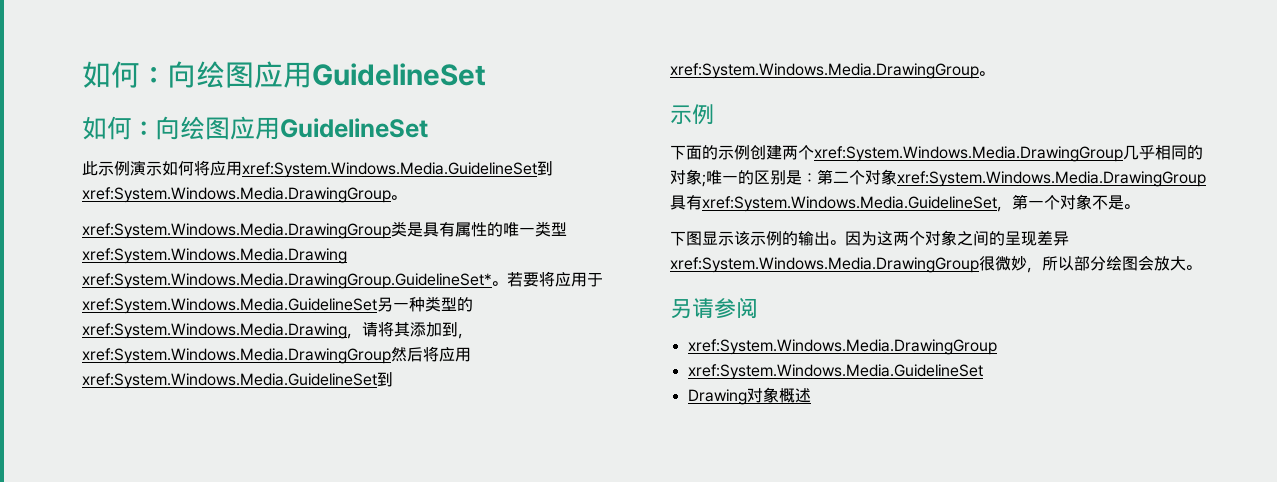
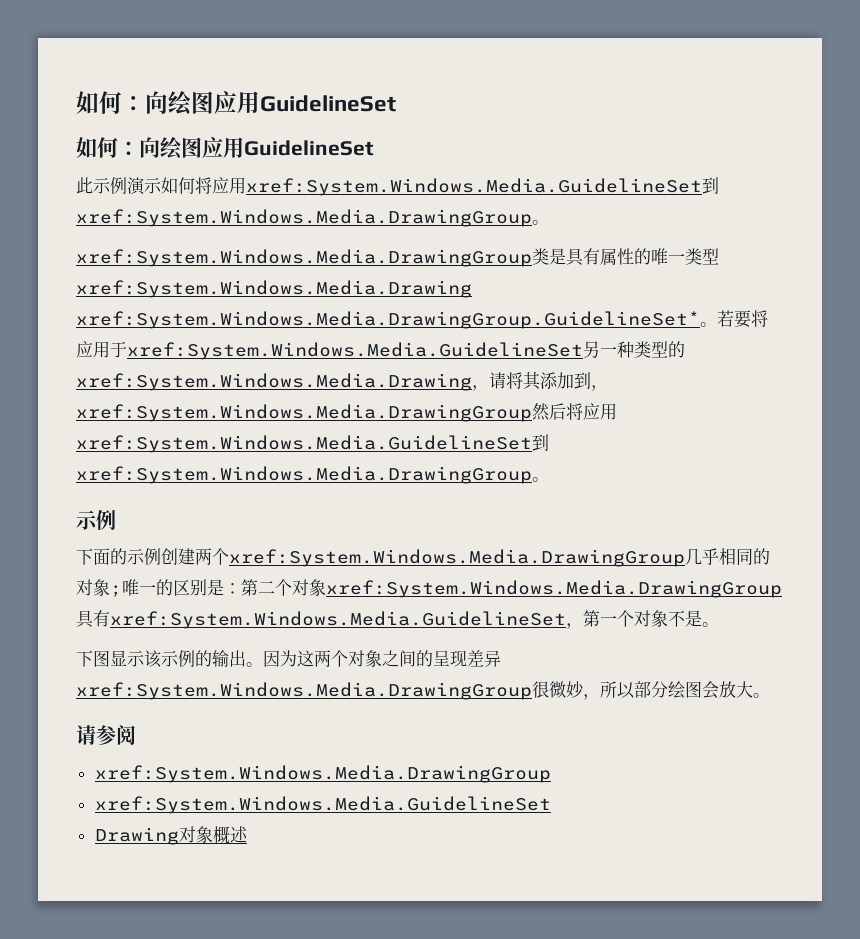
- 另请参阅
+ 请参阅

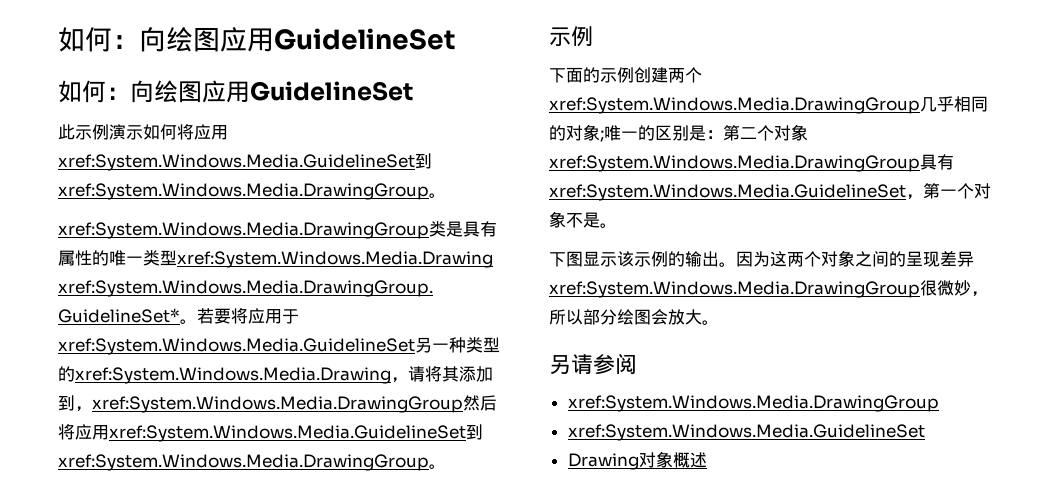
- 请参阅
+ 另请参阅

